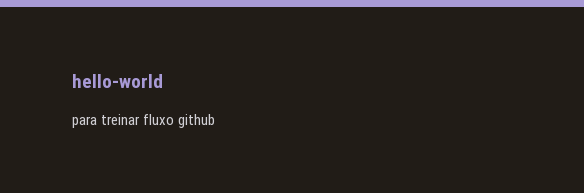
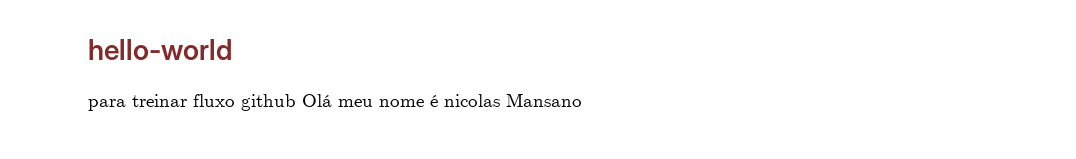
- para treinar fluxo github
+ para treinar fluxo github Olá meu nome é nicolas Mansano

